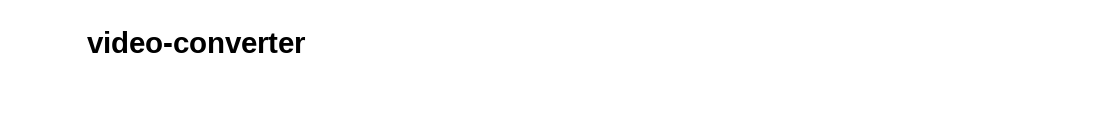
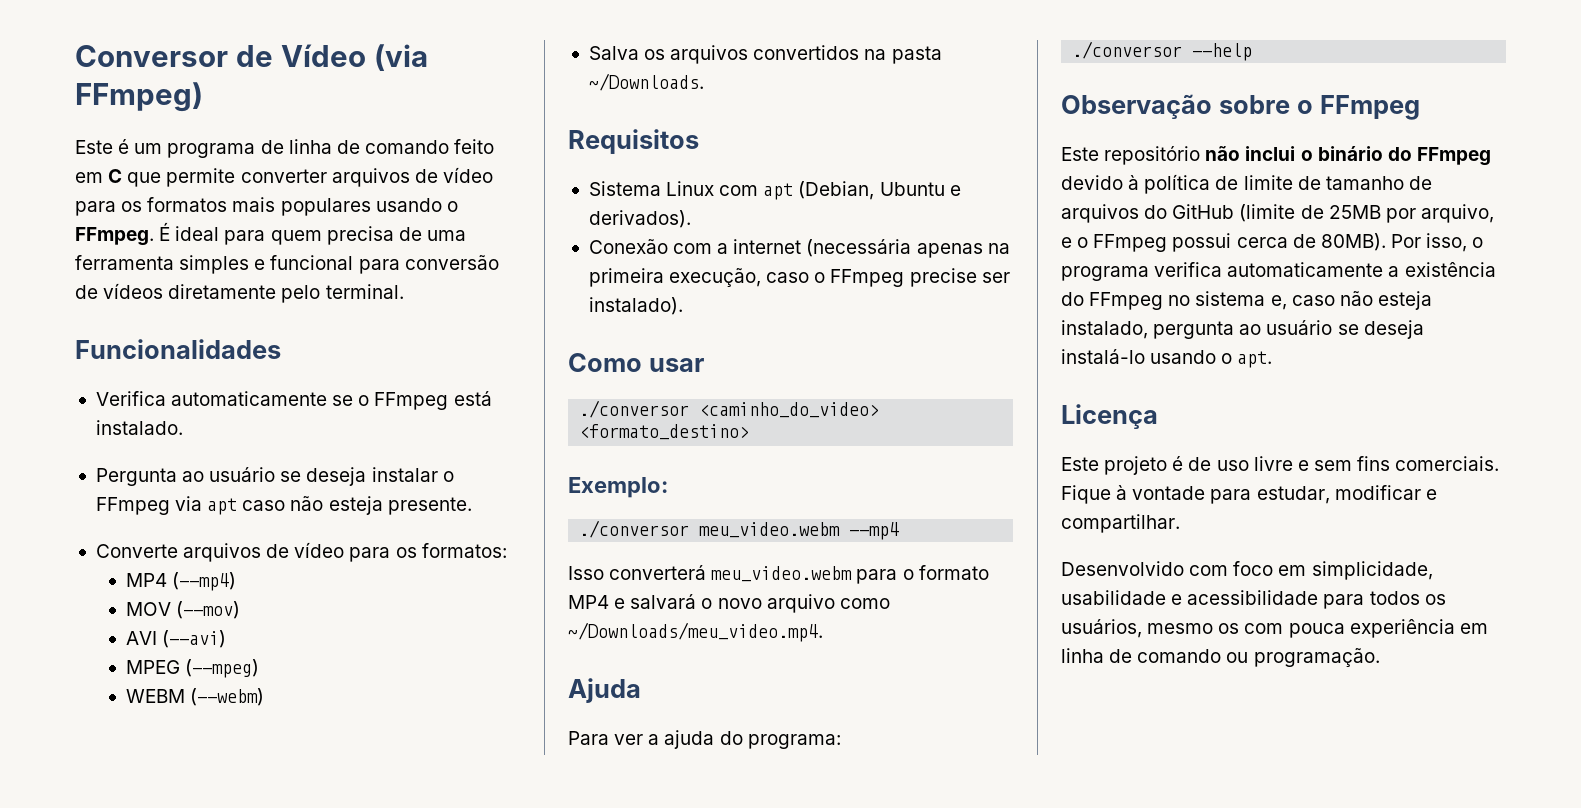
- video-converter
+ Conversor de Vídeo (via FFmpeg)
+ Este é um programa de linha de comando feito em C que permite converter arquivos de vídeo para os formatos mais populares usando o FFmpeg. É ideal para quem precisa de uma ferramenta simples e funcional para conversão de vídeos diretamente pelo terminal.
+ Funcionalidades
+ Verifica automaticamente se o FFmpeg está instalado.
+ Pergunta ao usuário se deseja instalar o FFmpeg via apt caso não esteja presente.
+ Converte arquivos de vídeo para os formatos:
+ MP4 (--mp4)
+ MOV (--mov)
+ AVI (--avi)
+ MPEG (--mpeg)
+ WEBM (--webm)
+ Salva os arquivos convertidos na pasta ~/Downloads.
+ Requisitos
+ Sistema Linux com apt (Debian, Ubuntu e derivados).
+ Conexão com a internet (necessária apenas na primeira execução, caso o FFmpeg precise ser instalado).
+ Como usar
+ ./conversor <caminho_do_video> <formato_destino>
+ Exemplo:
+ ./conversor meu_video.webm --mp4
+ Isso converterá meu_video.webm para o formato MP4 e salvará o novo arquivo como ~/Downloads/meu_video.mp4.
+ Ajuda
+ Para ver a ajuda do programa:
+ ./conversor --help
+ Observação sobre o FFmpeg
+ Este repositório não inclui o binário do FFmpeg devido à política de limite de tamanho de arquivos do GitHub (limite de 25MB por arquivo, e o FFmpeg possui cerca de 80MB). Por isso, o programa verifica automaticamente a existência do FFmpeg no sistema e, caso não esteja instalado, pergunta ao usuário se deseja instalá-lo usando o apt.
+ Licença
+ Este projeto é de uso livre e sem fins comerciais. Fique à vontade para estudar, modificar e compartilhar.
+ Desenvolvido com foco em simplicidade, usabilidade e acessibilidade para todos os usuários, mesmo os com pouca experiência em linha de comando ou programação.

